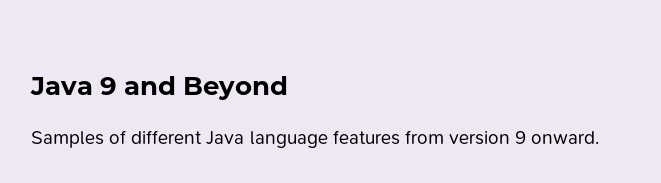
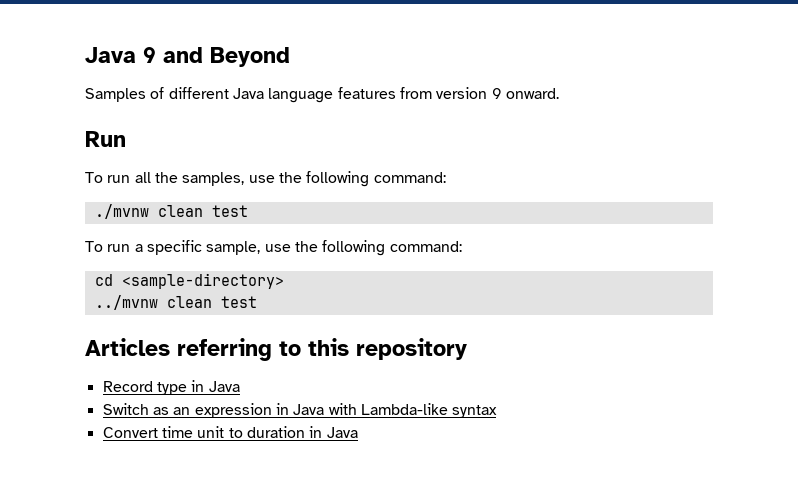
+ Run
+ To run all the samples, use the following command:
+ ./mvnw clean test
+ To run a specific sample, use the following command:
+ cd <sample-directory>
+ ../mvnw clean test
+ Articles referring to this repository
+ Record type in Java
+ Switch as an expression in Java with Lambda-like syntax
+ Convert time unit to duration in Java

